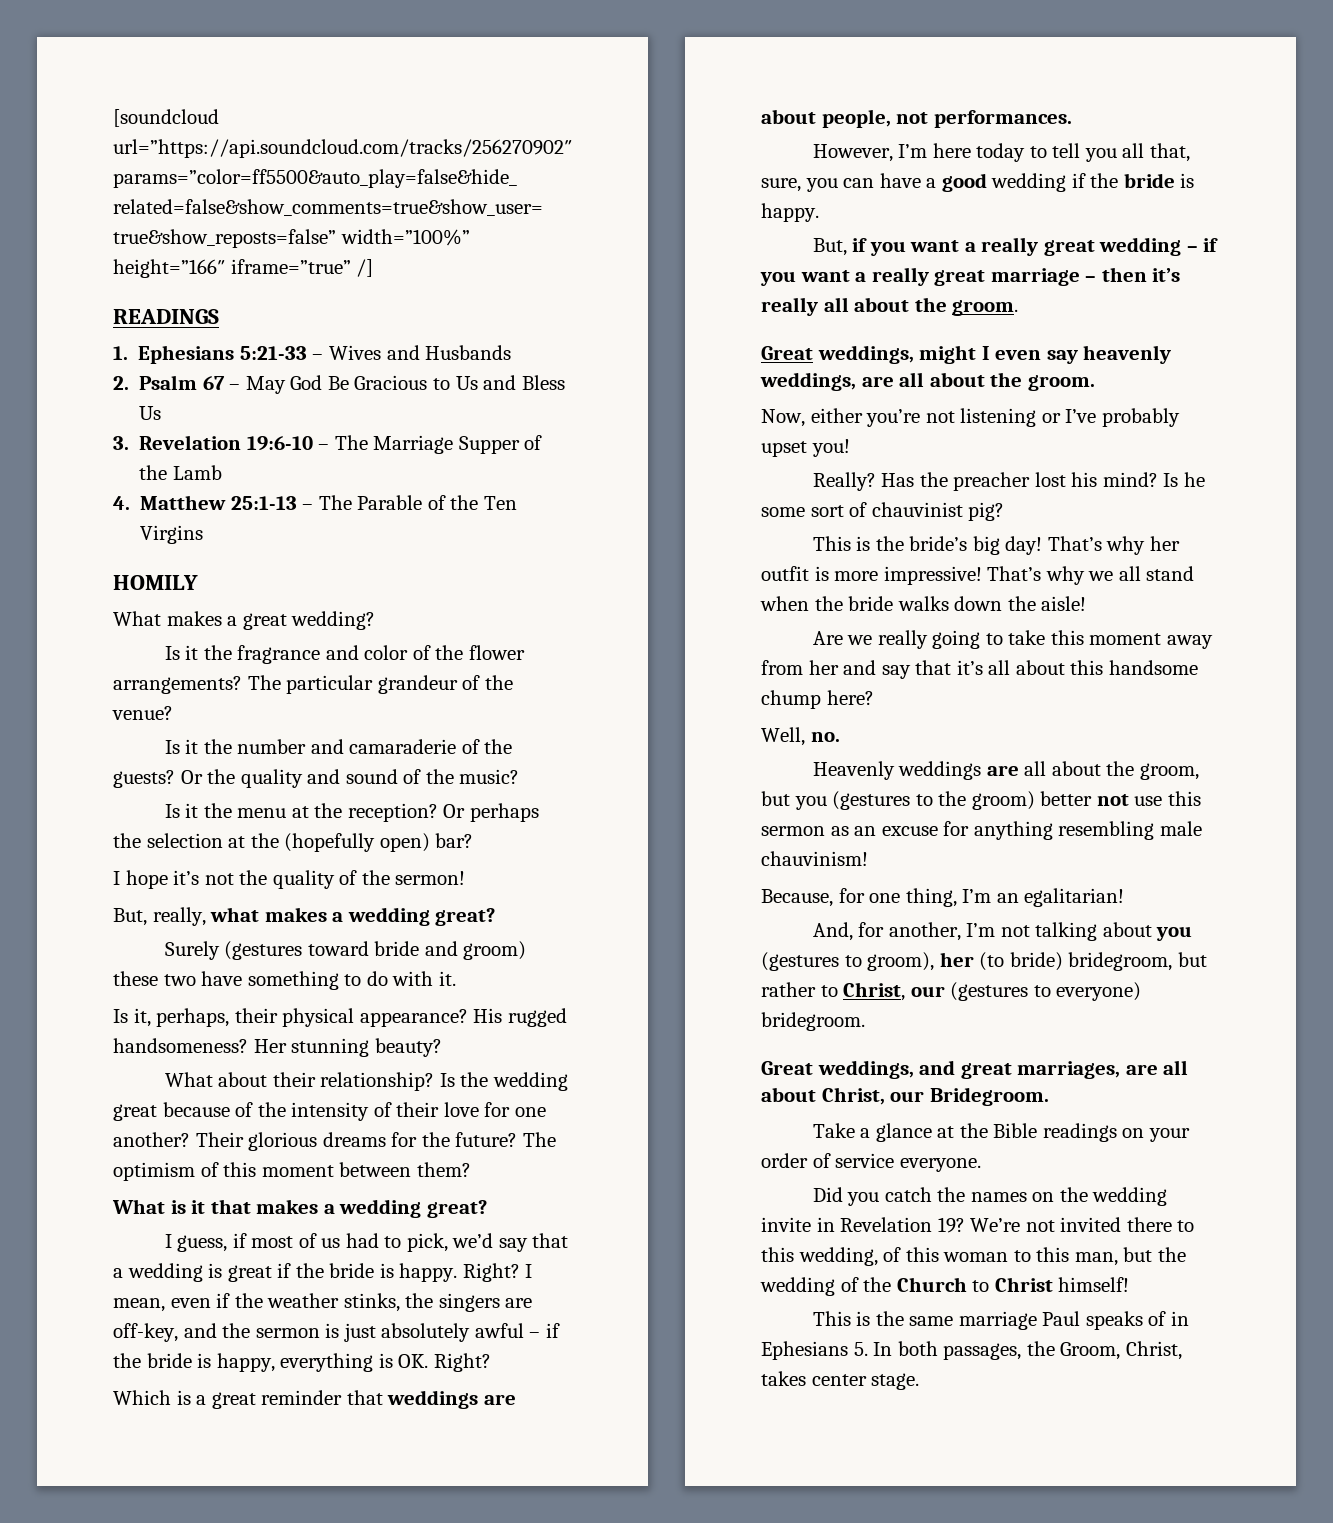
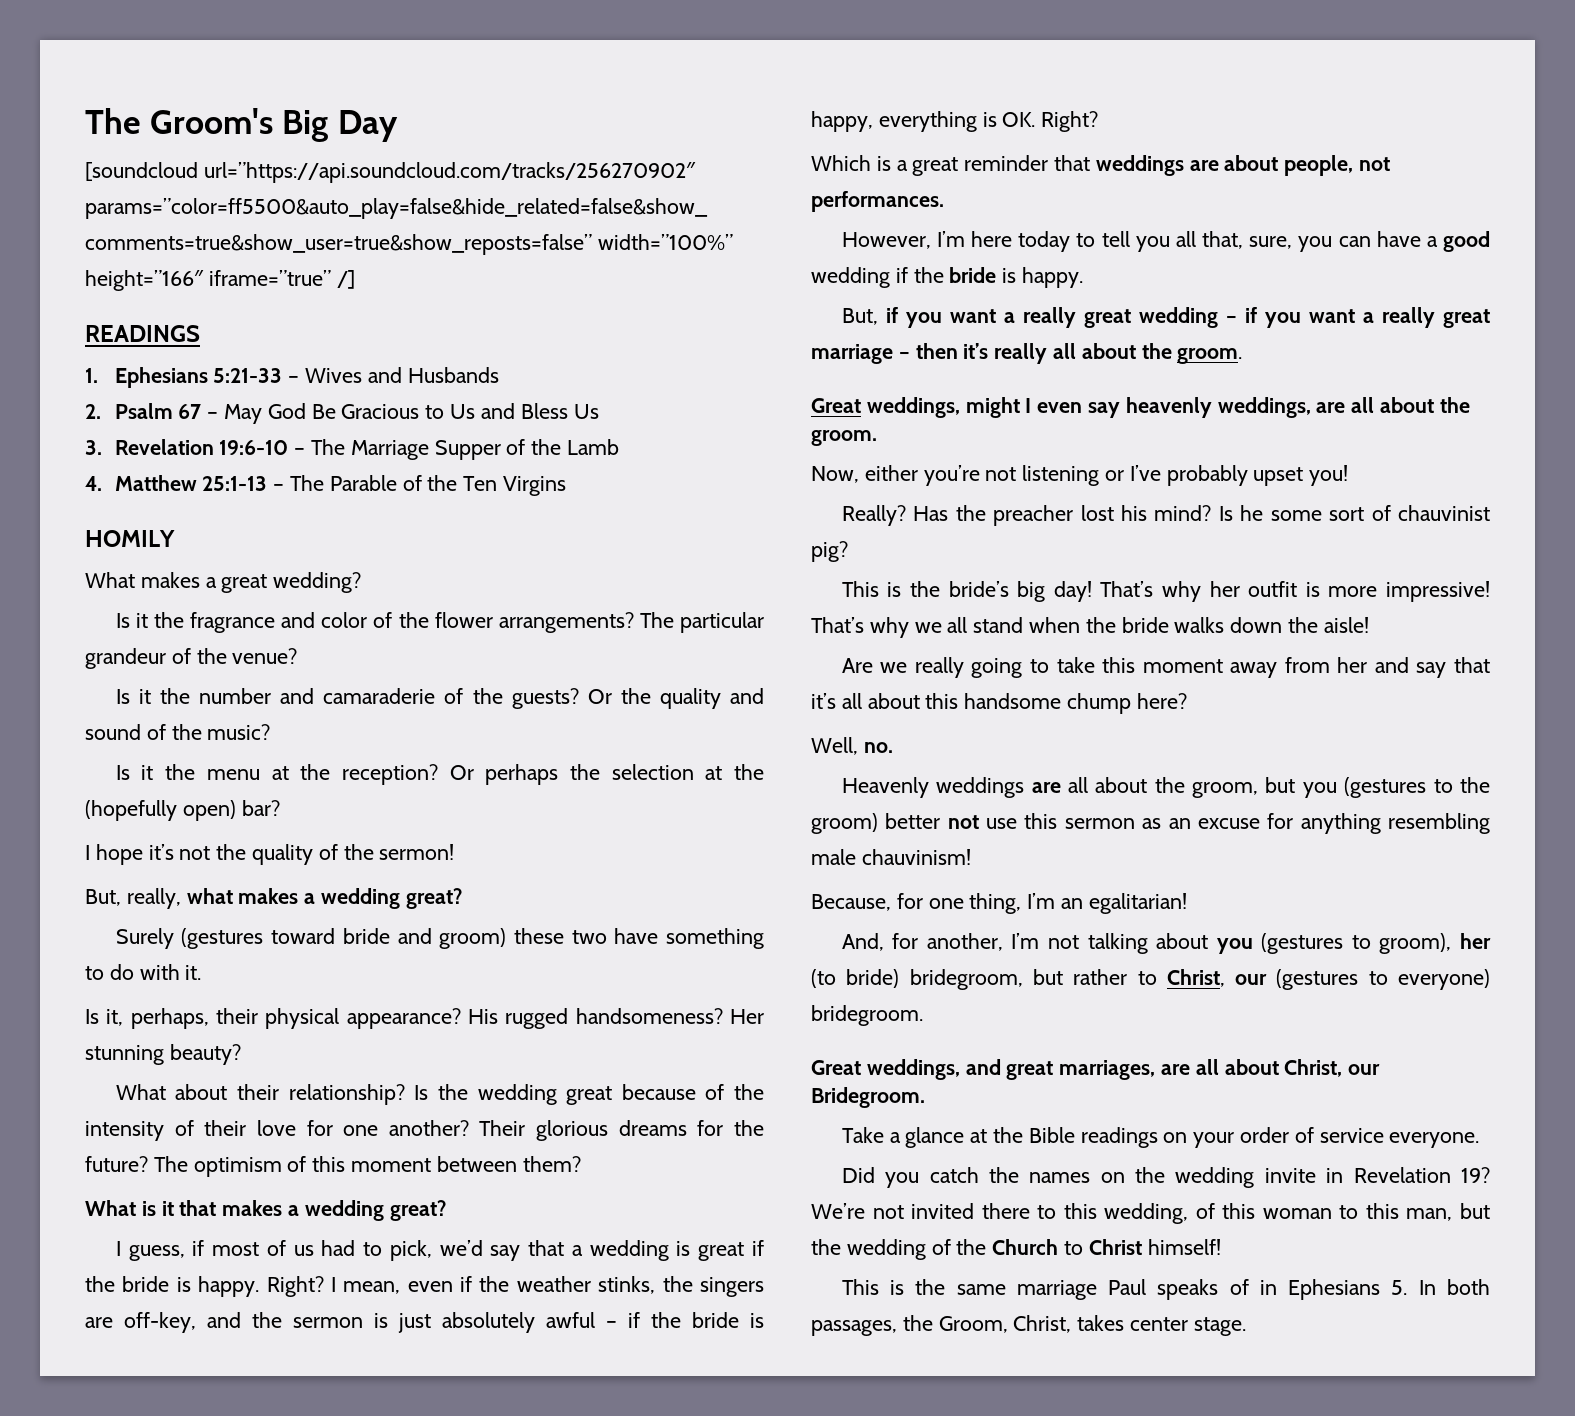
+ The Groom's Big Day

